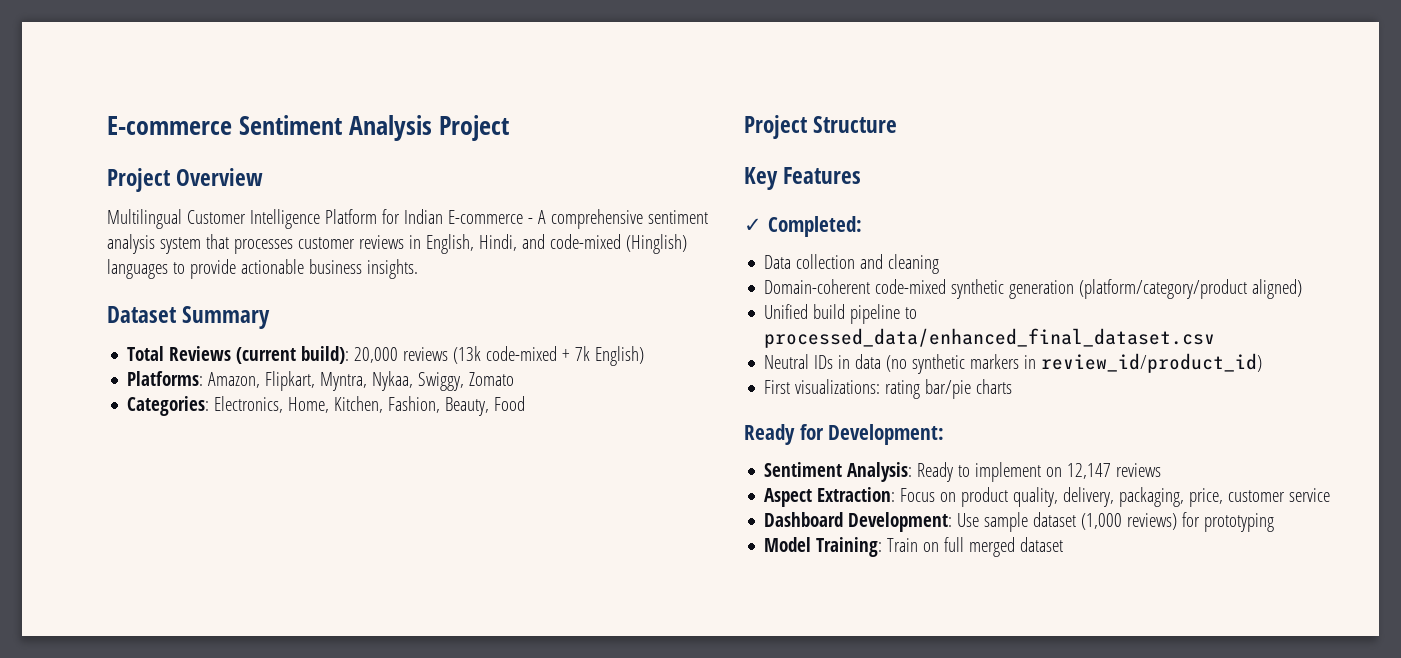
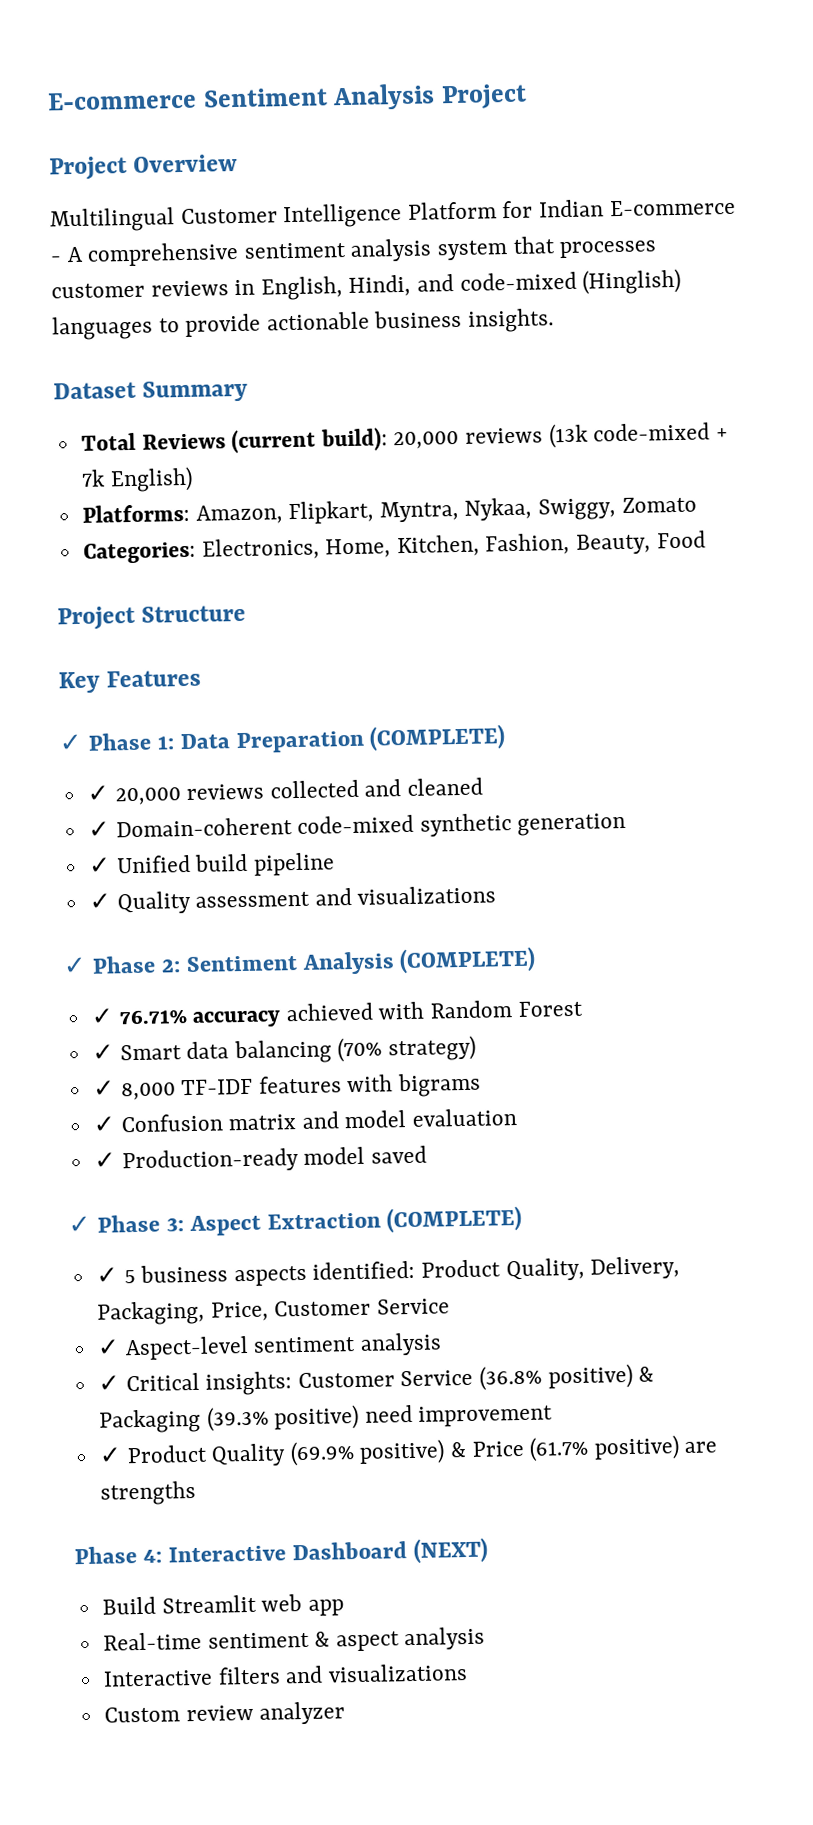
- ✓ Completed:
- Data collection and cleaning
- Domain-coherent code-mixed synthetic generation (platform/category/product aligned)
- Unified build pipeline to processed_data/enhanced_final_dataset.csv
- Neutral IDs in data (no synthetic markers in review_id/product_id)
- First visualizations: rating bar/pie charts
- Ready for Development:
- Sentiment Analysis: Ready to implement on 12,147 reviews
- Aspect Extraction: Focus on product quality, delivery, packaging, price, customer service
- Dashboard Development: Use sample dataset (1,000 reviews) for prototyping
- Model Training: Train on full merged dataset
+ ✓ Phase 1: Data Preparation (COMPLETE)
+ ✓ 20,000 reviews collected and cleaned
+ ✓ Domain-coherent code-mixed synthetic generation
+ ✓ Unified build pipeline
+ ✓ Quality assessment and visualizations
+ ✓ Phase 2: Sentiment Analysis (COMPLETE)
+ ✓ 76.71% accuracy achieved with Random Forest
+ ✓ Smart data balancing (70% strategy)
+ ✓ 8,000 TF-IDF features with bigrams
+ ✓ Confusion matrix and model evaluation
+ ✓ Production-ready model saved
+ ✓ Phase 3: Aspect Extraction (COMPLETE)
+ ✓ 5 business aspects identified: Product Quality, Delivery, Packaging, Price, Customer Service
+ ✓ Aspect-level sentiment analysis
+ ✓ Critical insights: Customer Service (36.8% positive) & Packaging (39.3% positive) need improvement
+ ✓ Product Quality (69.9% positive) & Price (61.7% positive) are strengths
+ Phase 4: Interactive Dashboard (NEXT)
+ Build Streamlit web app
+ Real-time sentiment & aspect analysis
+ Interactive filters and visualizations
+ Custom review analyzer

